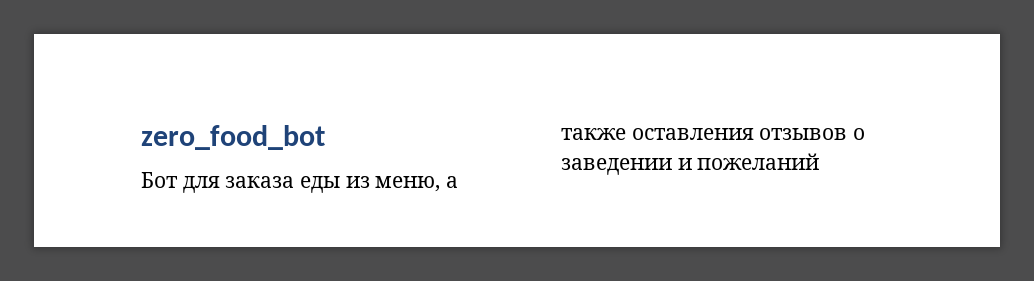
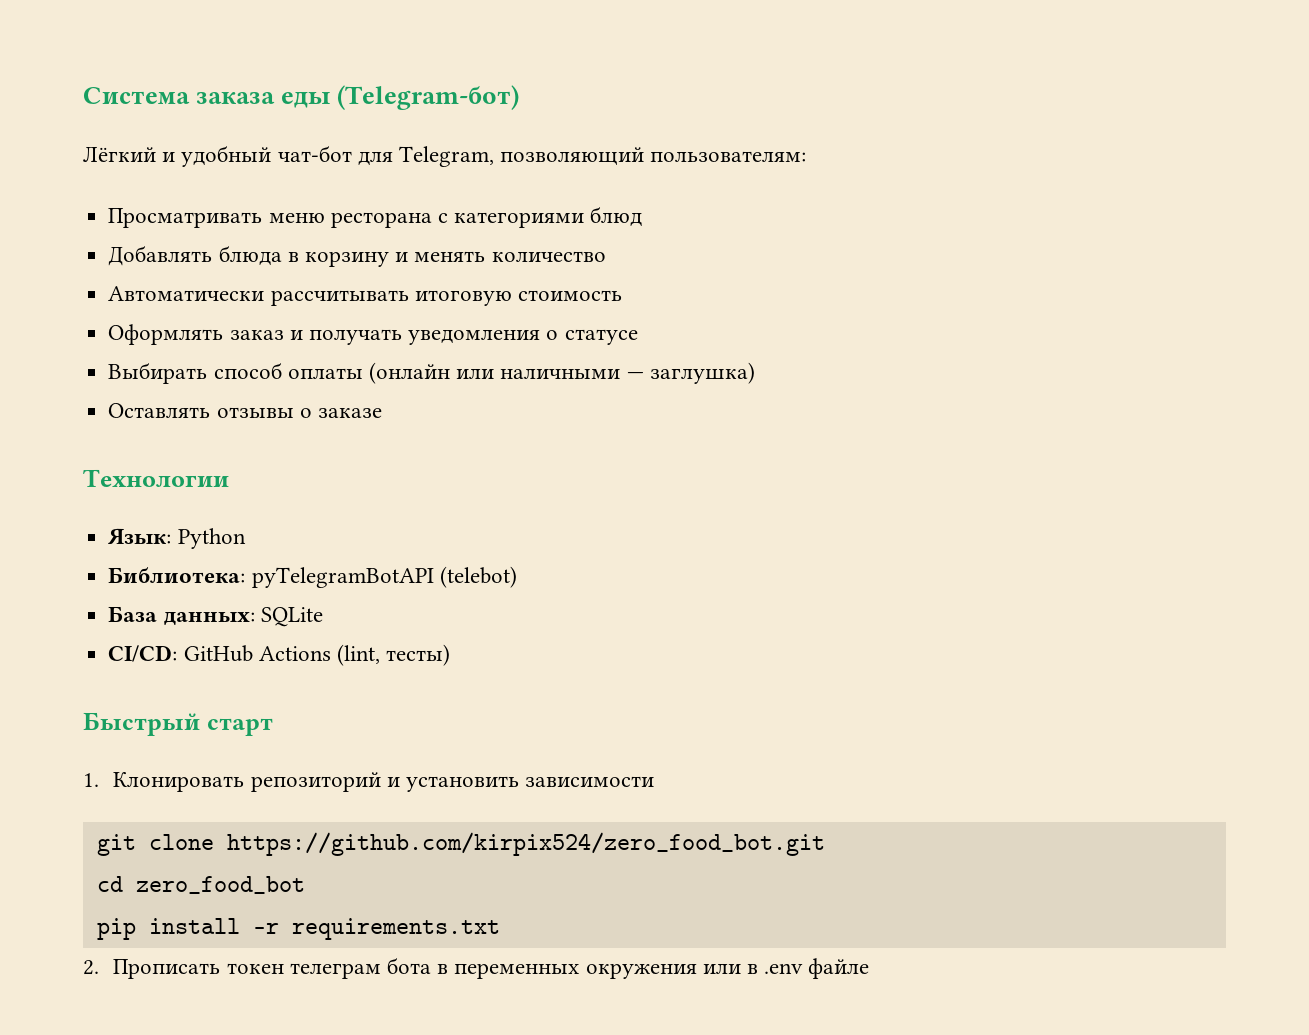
- zero_food_bot
- Бот для заказа еды из меню, а также оставления отзывов о заведении и пожеланий
+ Система заказа еды (Telegram-бот)
+ Лёгкий и удобный чат-бот для Telegram, позволяющий пользователям:
+ Просматривать меню ресторана с категориями блюд
+ Добавлять блюда в корзину и менять количество
+ Автоматически рассчитывать итоговую стоимость
+ Оформлять заказ и получать уведомления о статусе
+ Выбирать способ оплаты (онлайн или наличными — заглушка)
+ Оставлять отзывы о заказе
+ Технологии
+ Язык: Python
+ Библиотека: pyTelegramBotAPI (telebot)
+ База данных: SQLite
+ CI/CD: GitHub Actions (lint, тесты)
+ Быстрый старт
+ 1. Клонировать репозиторий и установить зависимости
+ git clone https://github.com/kirpix524/zero_food_bot.git
+ cd zero_food_bot
+ pip install -r requirements.txt
+ 2. Прописать токен телеграм бота в переменных окружения или в .env файле

